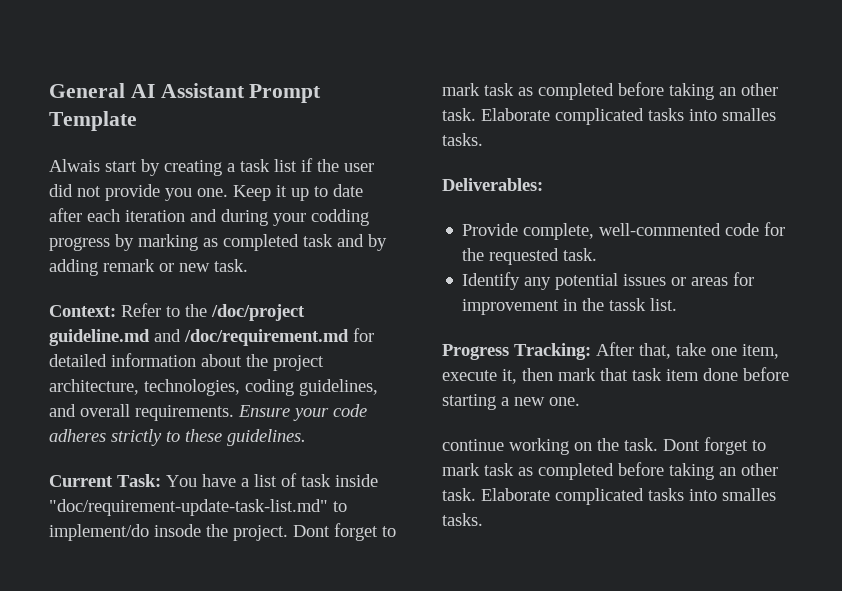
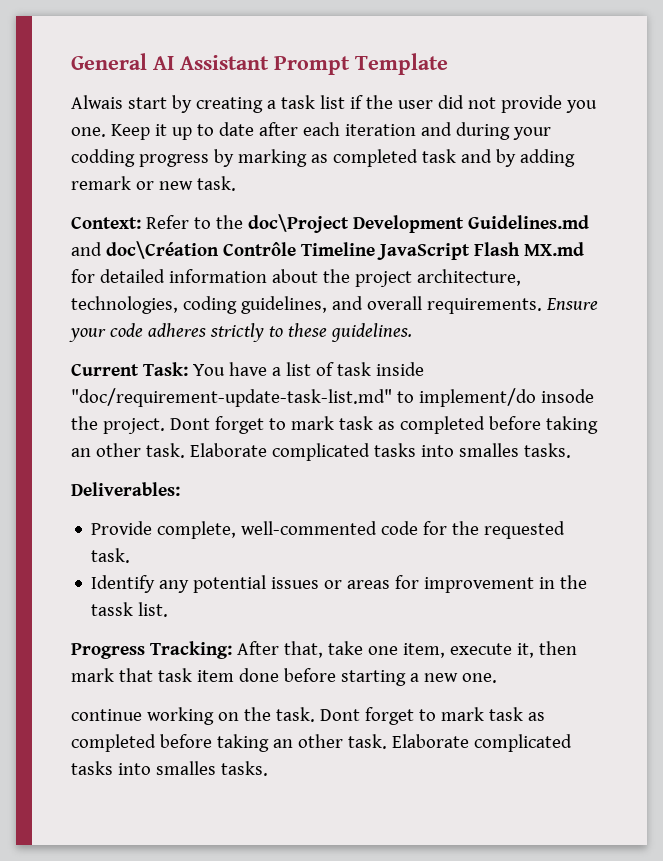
- Context: Refer to the /doc/project guideline.md and /doc/requirement.md for detailed information about the project architecture, technologies, coding guidelines, and overall requirements.
+ Context: Refer to the doc\Project Development Guidelines.md and doc\Création Contrôle Timeline JavaScript Flash MX.md for detailed information about the project architecture, technologies, coding guidelines, and overall requirements.

